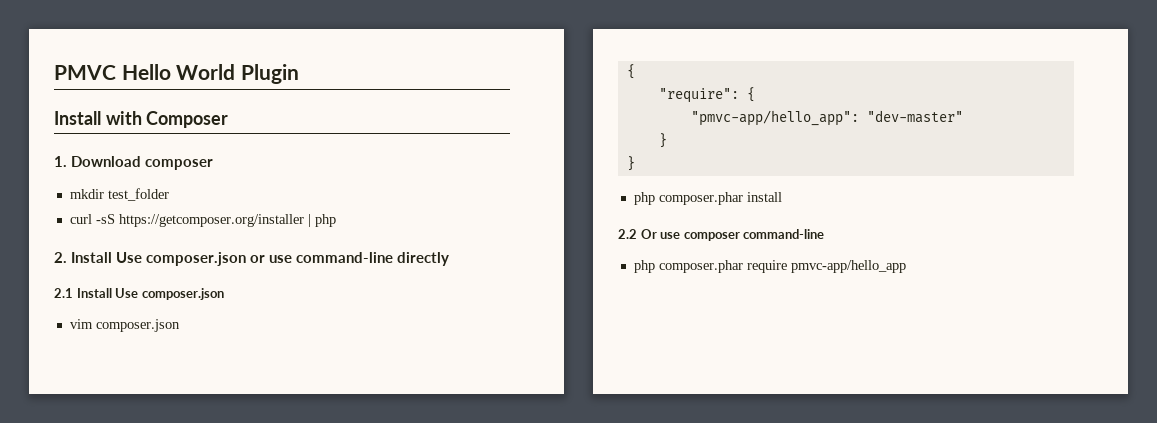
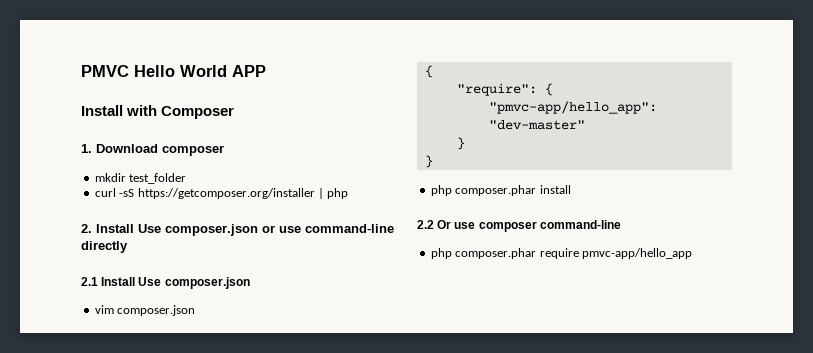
- PMVC Hello World Plugin
+ PMVC Hello World APP

